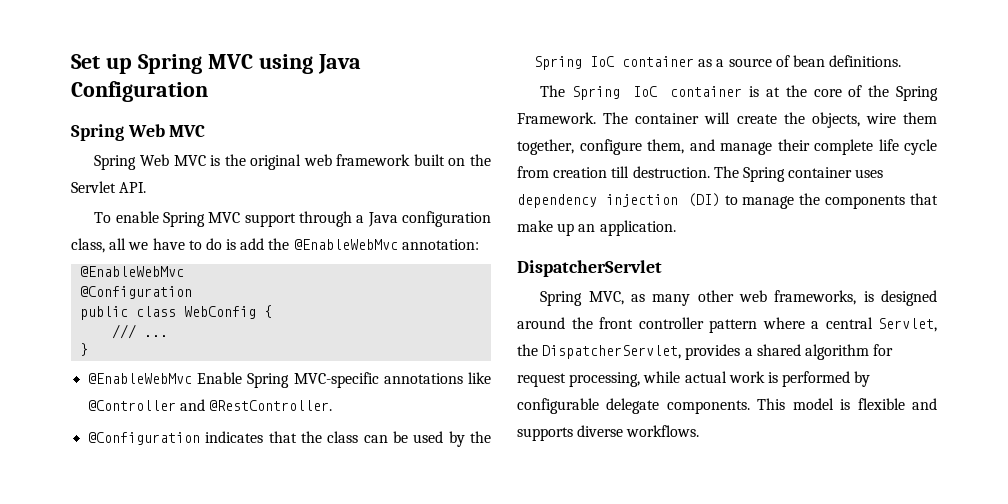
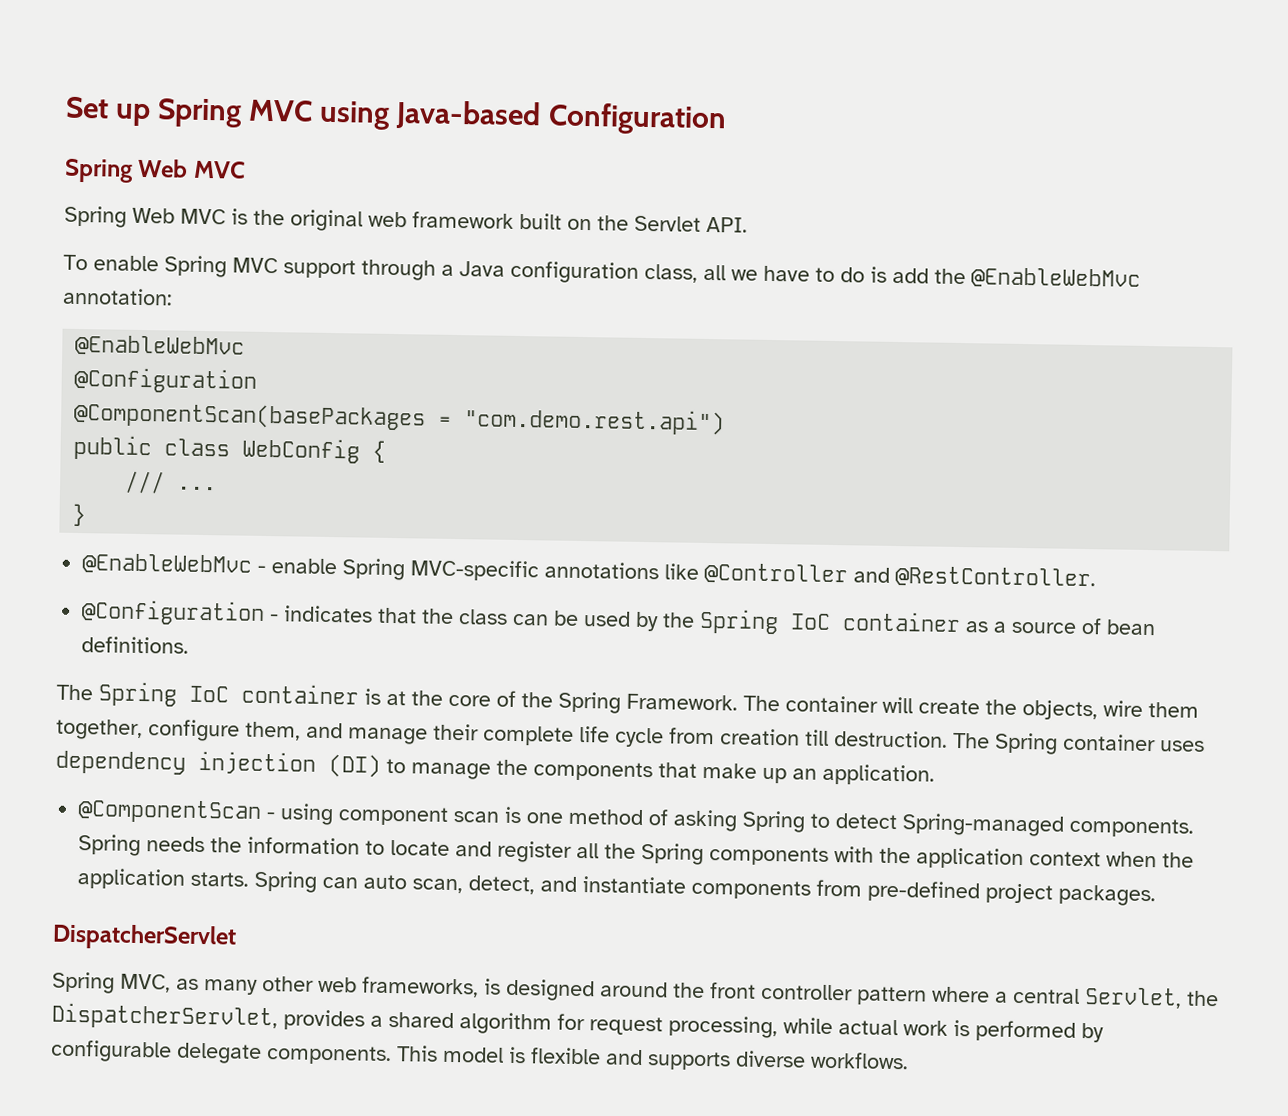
- Set up Spring MVC using Java Configuration
+ Set up Spring MVC using Java-based Configuration
+ @ComponentScan(basePackages = "com.demo.rest.api")
- @EnableWebMvc Enable Spring MVC-specific annotations like @Controller and @RestController.
+ @EnableWebMvc - enable Spring MVC-specific annotations like @Controller and @RestController.
- @Configuration indicates that the class can be used by the Spring IoC container as a source of bean definitions.
+ @Configuration - indicates that the class can be used by the Spring IoC container as a source of bean definitions.
+ @ComponentScan - using component scan is one method of asking Spring to detect Spring-managed components. Spring needs the information to locate and register all the Spring components with the application context when the application starts. Spring can auto scan, detect, and instantiate components from pre-defined project packages.

